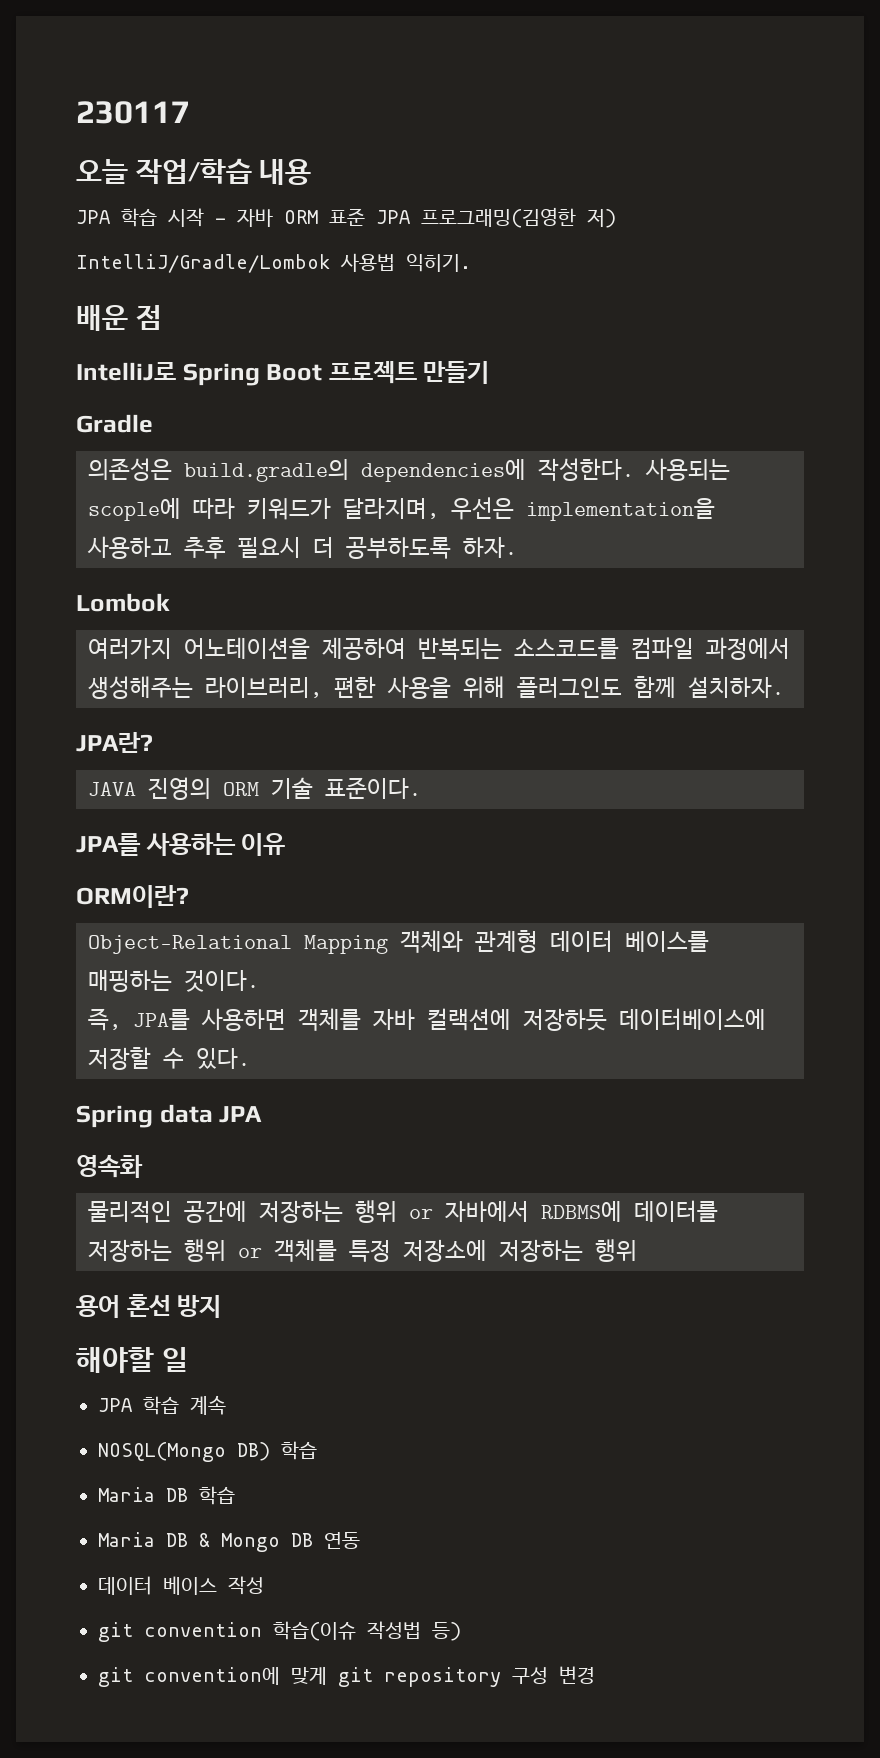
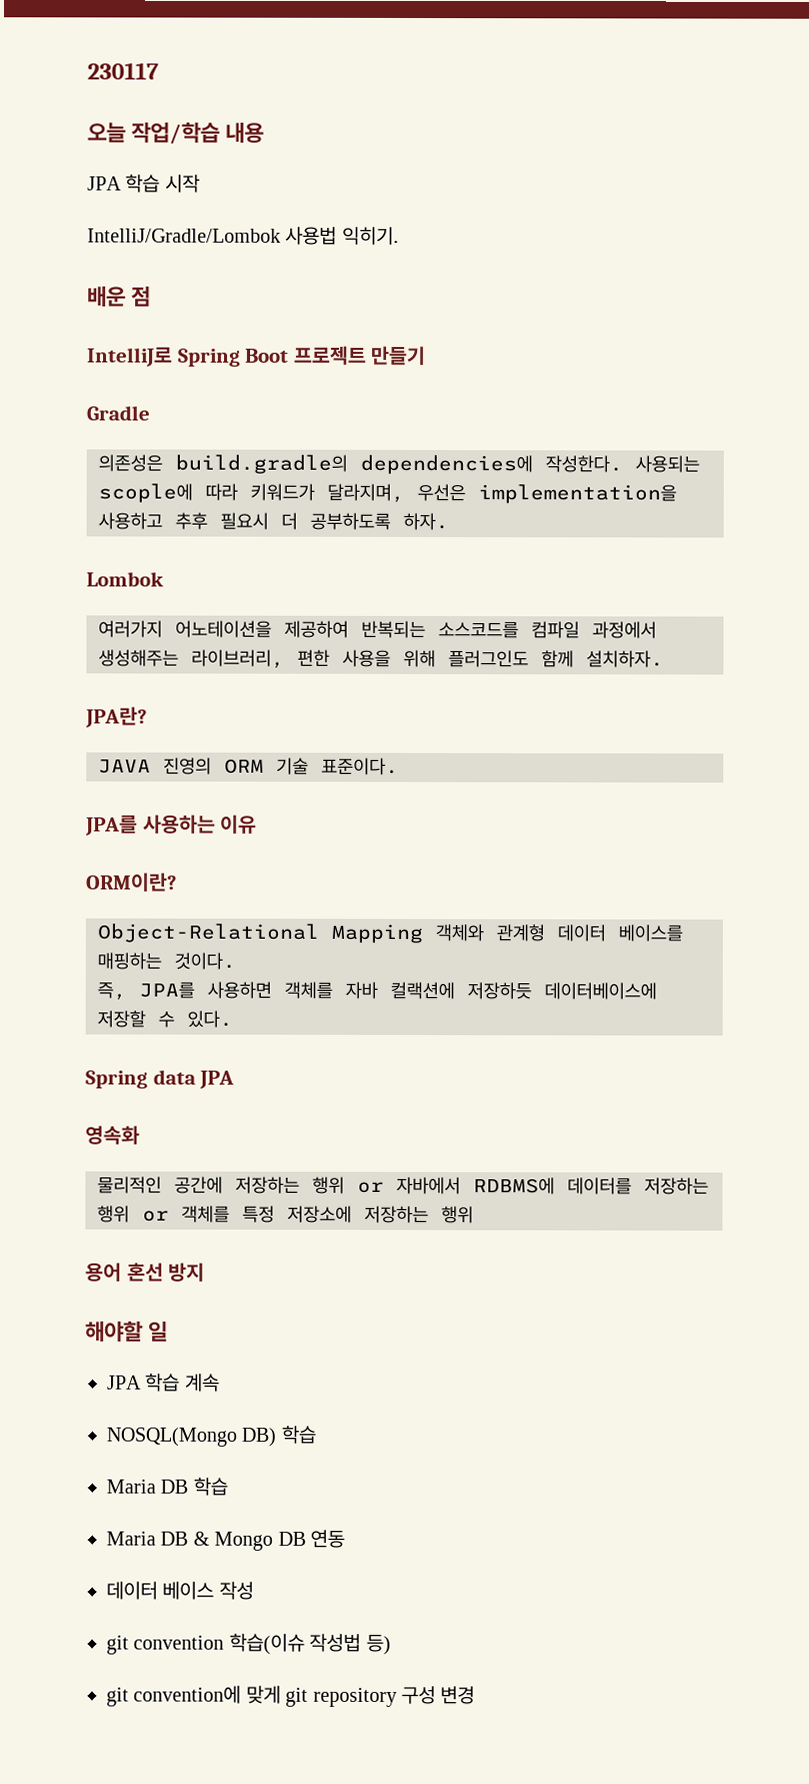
- JPA 학습 시작 - 자바 ORM 표준 JPA 프로그래밍(김영한 저)
+ JPA 학습 시작

